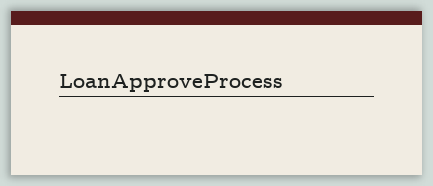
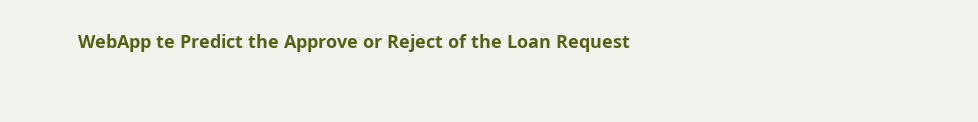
- LoanApproveProcess
+ WebApp te Predict the Approve or Reject of the Loan Request

